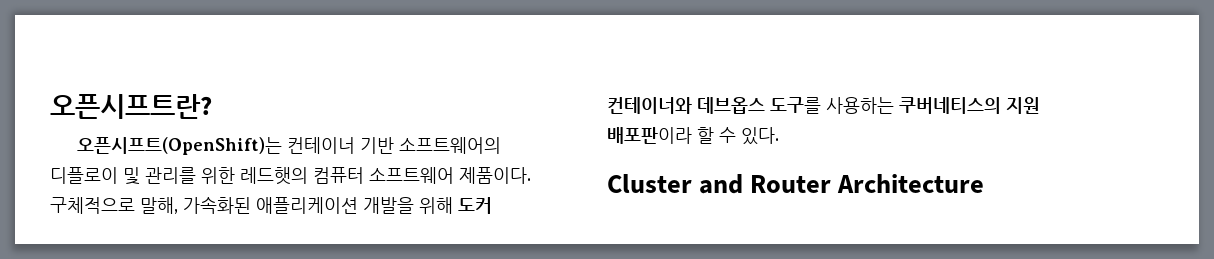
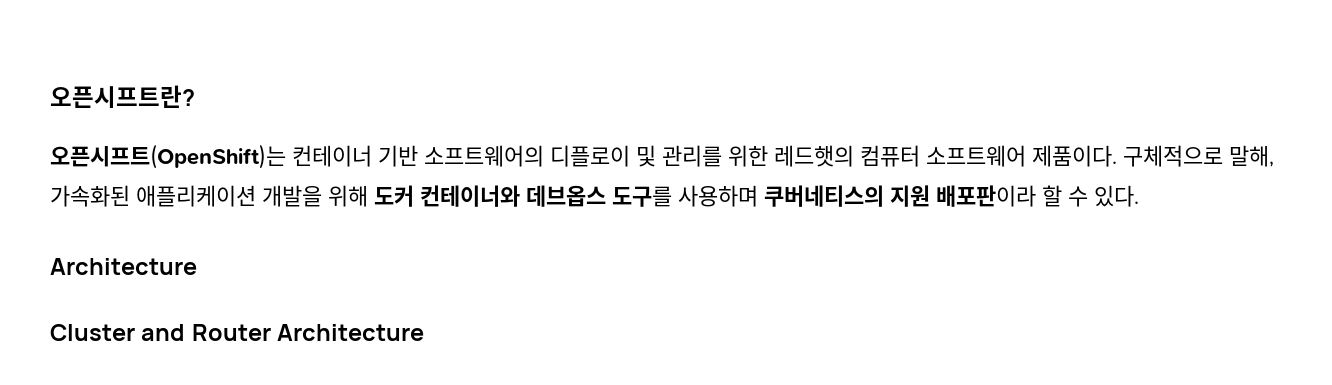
- 구체적으로 말해, 가속화된 애플리케이션 개발을 위해 도커 컨테이너와 데브옵스 도구를 사용하는 쿠버네티스의 지원 배포판이라 할 수 있다.
+ 구체적으로 말해, 가속화된 애플리케이션 개발을 위해 도커 컨테이너와 데브옵스 도구를 사용하며 쿠버네티스의 지원 배포판이라 할 수 있다.
+ Architecture

